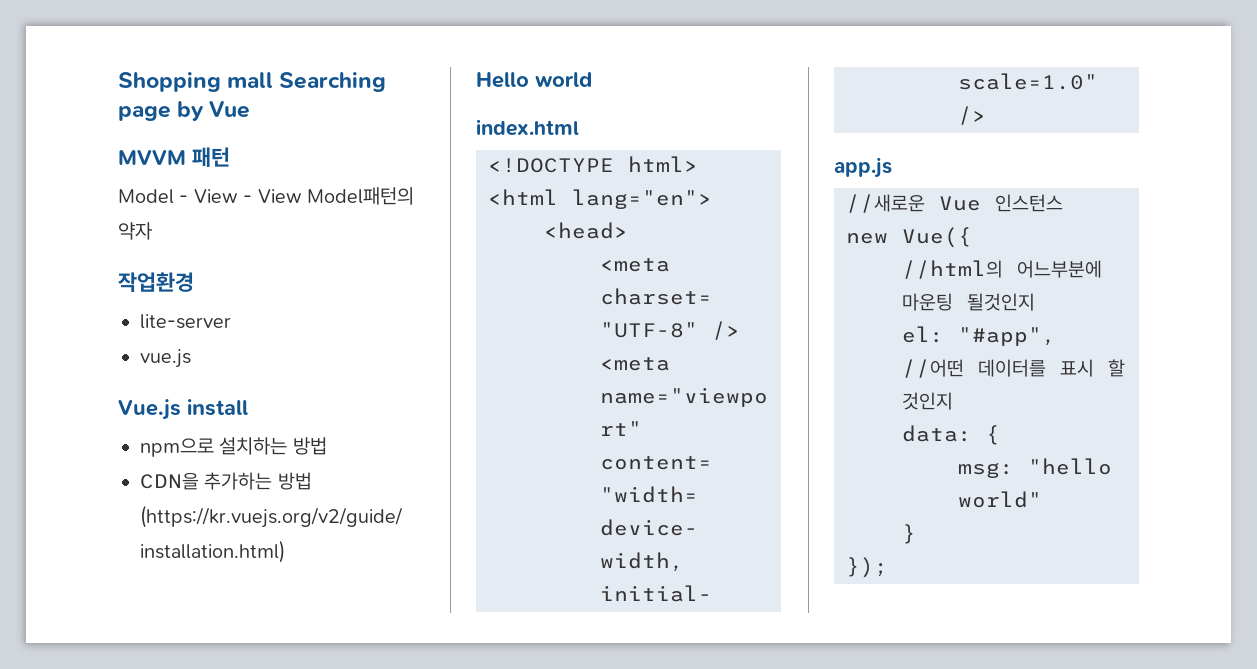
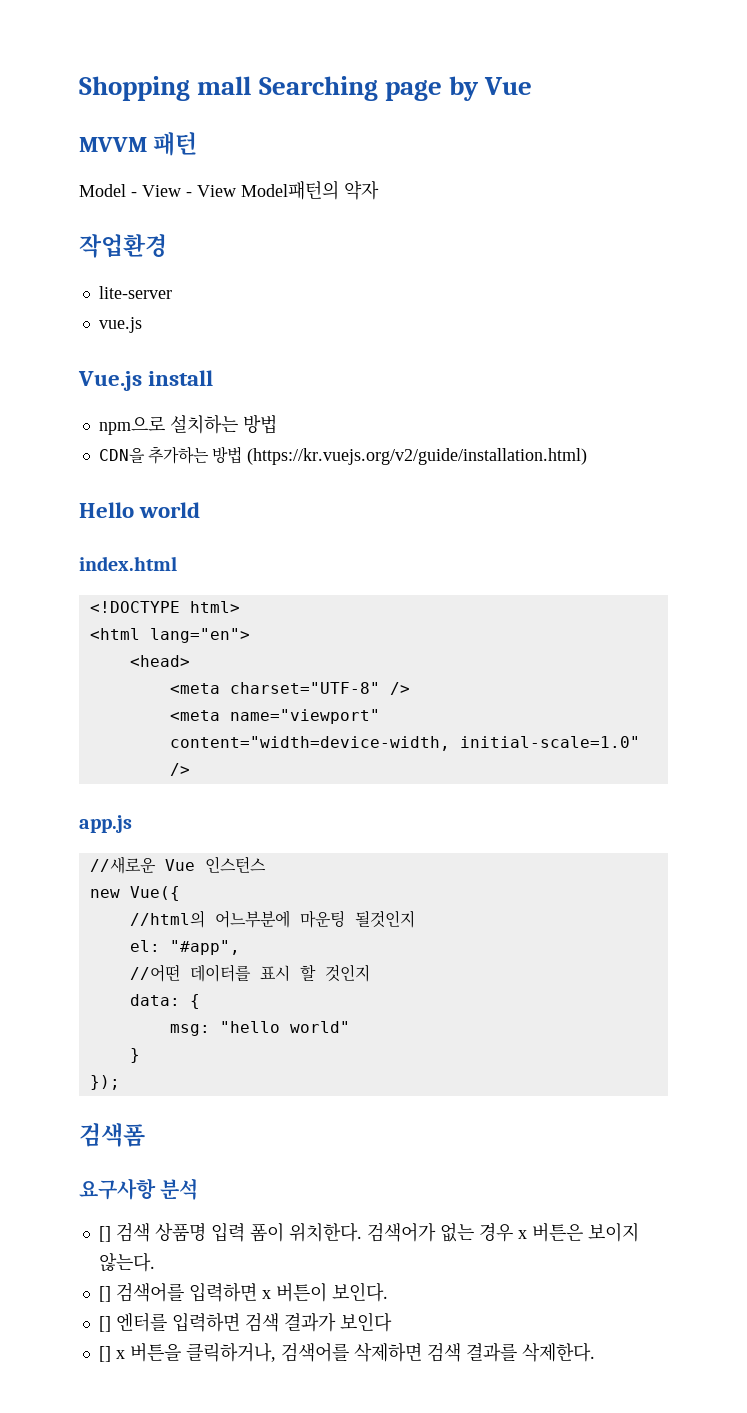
+ 검색폼
+ 요구사항 분석
+ [] 검색 상품명 입력 폼이 위치한다. 검색어가 없는 경우 x 버튼은 보이지 않는다.
+ [] 검색어를 입력하면 x 버튼이 보인다.
+ [] 엔터를 입력하면 검색 결과가 보인다
+ [] x 버튼을 클릭하거나, 검색어를 삭제하면 검색 결과를 삭제한다.

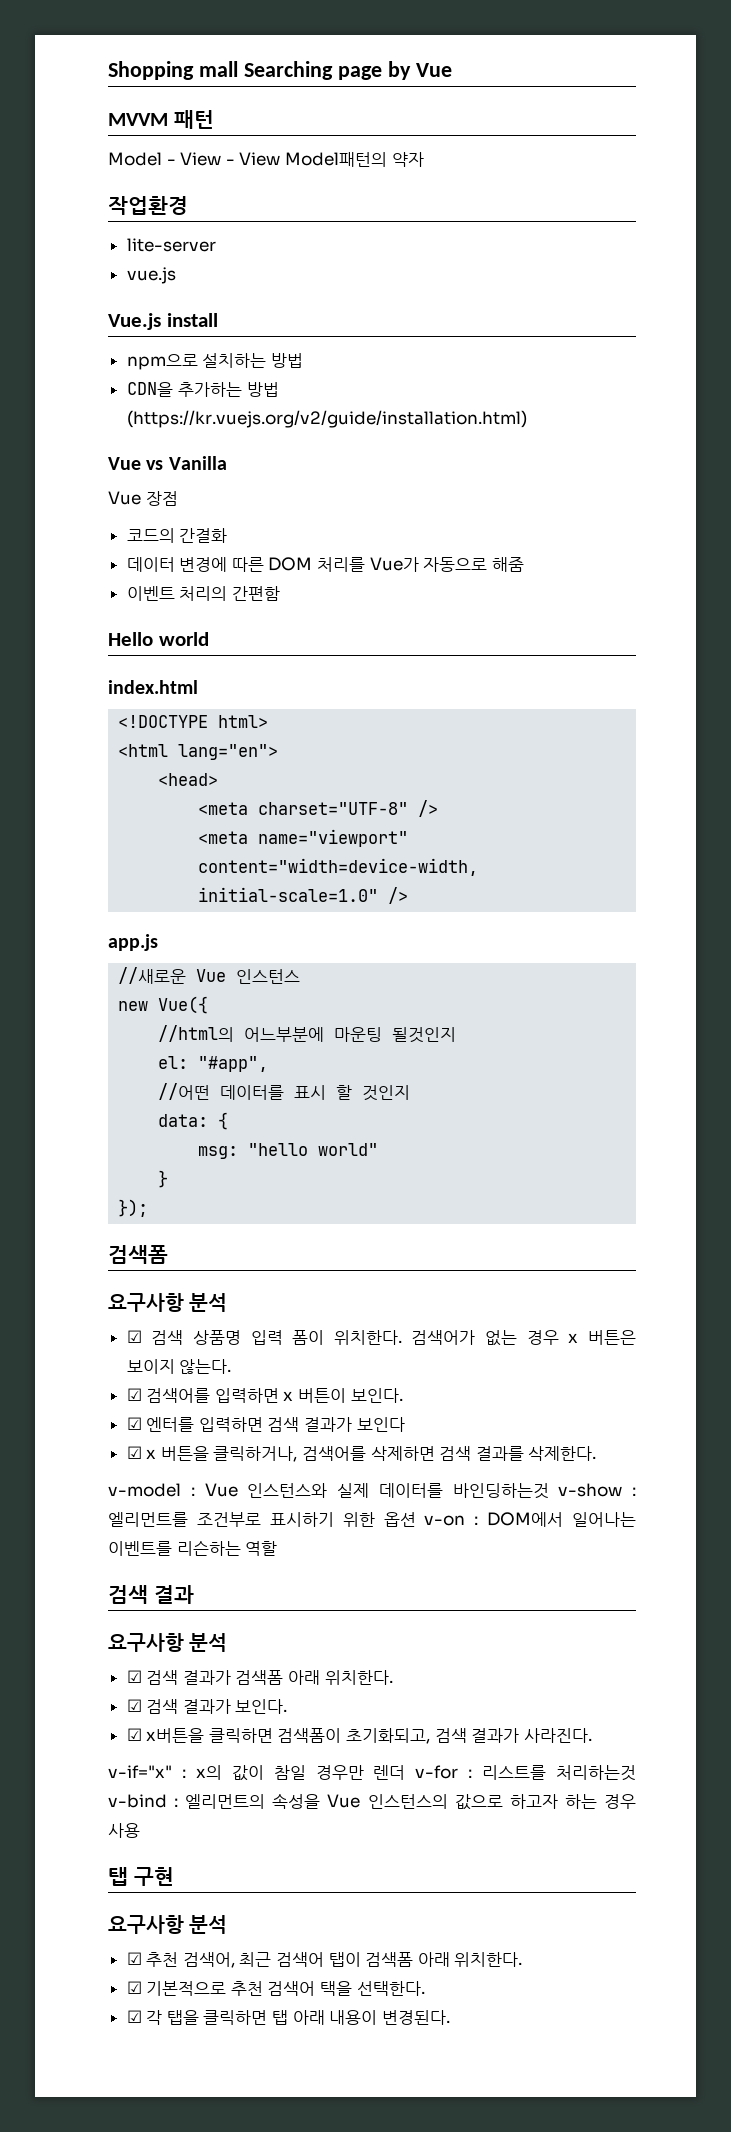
+ Vue vs Vanilla
+ Vue 장점
+ 코드의 간결화
+ 데이터 변경에 따른 DOM 처리를 Vue가 자동으로 해줌
+ 이벤트 처리의 간편함
- [] 검색 상품명 입력 폼이 위치한다.
+ ☑ 검색 상품명 입력 폼이 위치한다.
- [] 검색어를 입력하면 x 버튼이 보인다.
+ ☑ 검색어를 입력하면 x 버튼이 보인다.
- [] 엔터를 입력하면 검색 결과가 보인다
+ ☑ 엔터를 입력하면 검색 결과가 보인다
- [] x 버튼을 클릭하거나, 검색어를 삭제하면 검색 결과를 삭제한다.
+ ☑ x 버튼을 클릭하거나, 검색어를 삭제하면 검색 결과를 삭제한다.
+ v-model : Vue 인스턴스와 실제 데이터를 바인딩하는것 v-show : 엘리먼트를 조건부로 표시하기 위한 옵션 v-on : DOM에서 일어나는 이벤트를 리슨하는 역할
+ 검색 결과
+ 요구사항 분석
+ ☑ 검색 결과가 검색폼 아래 위치한다.
+ ☑ 검색 결과가 보인다.
+ ☑ x버튼을 클릭하면 검색폼이 초기화되고, 검색 결과가 사라진다.
+ v-if="x" : x의 값이 참일 경우만 렌더 v-for : 리스트를 처리하는것 v-bind : 엘리먼트의 속성을 Vue 인스턴스의 값으로 하고자 하는 경우 사용
+ 탭 구현
+ 요구사항 분석
+ ☑ 추천 검색어, 최근 검색어 탭이 검색폼 아래 위치한다.
+ ☑ 기본적으로 추천 검색어 택을 선택한다.
+ ☑ 각 탭을 클릭하면 탭 아래 내용이 변경된다.

